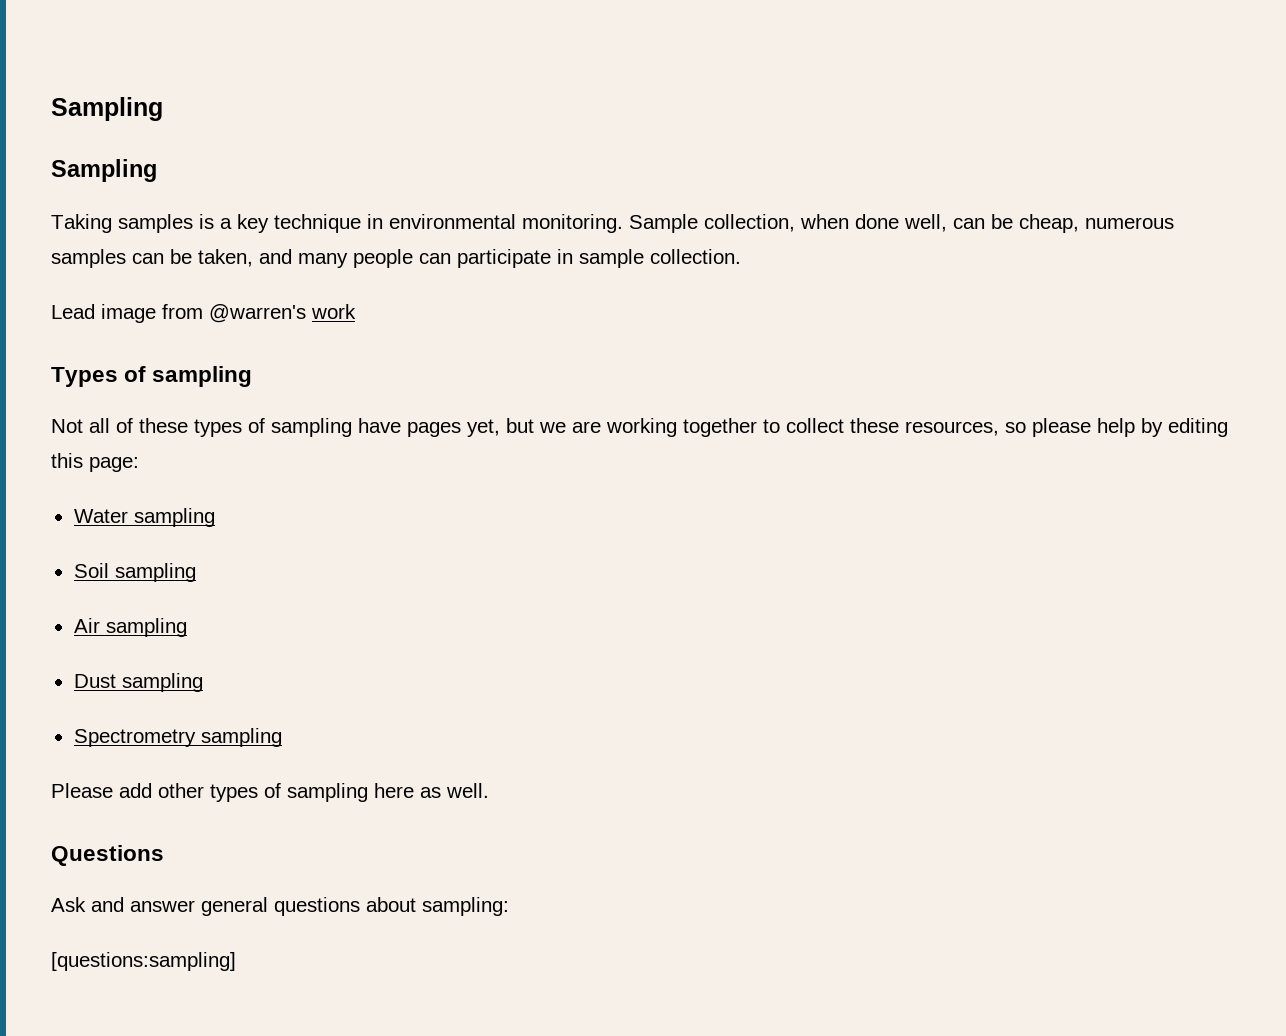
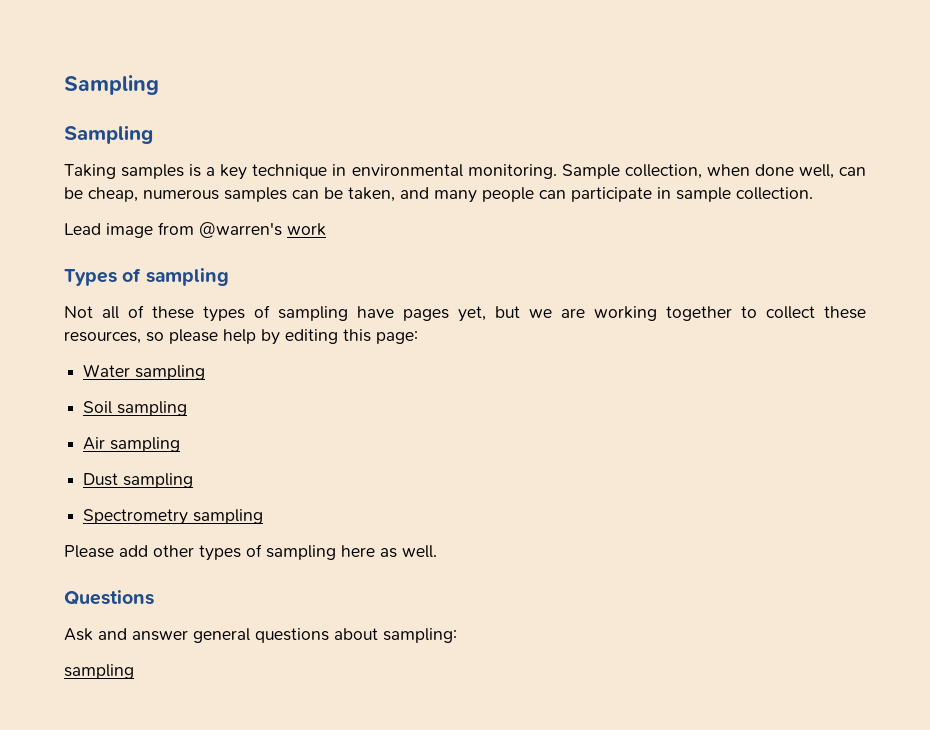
  Ask and answer general questions about sampling:
- [questions:sampling]
+ sampling

